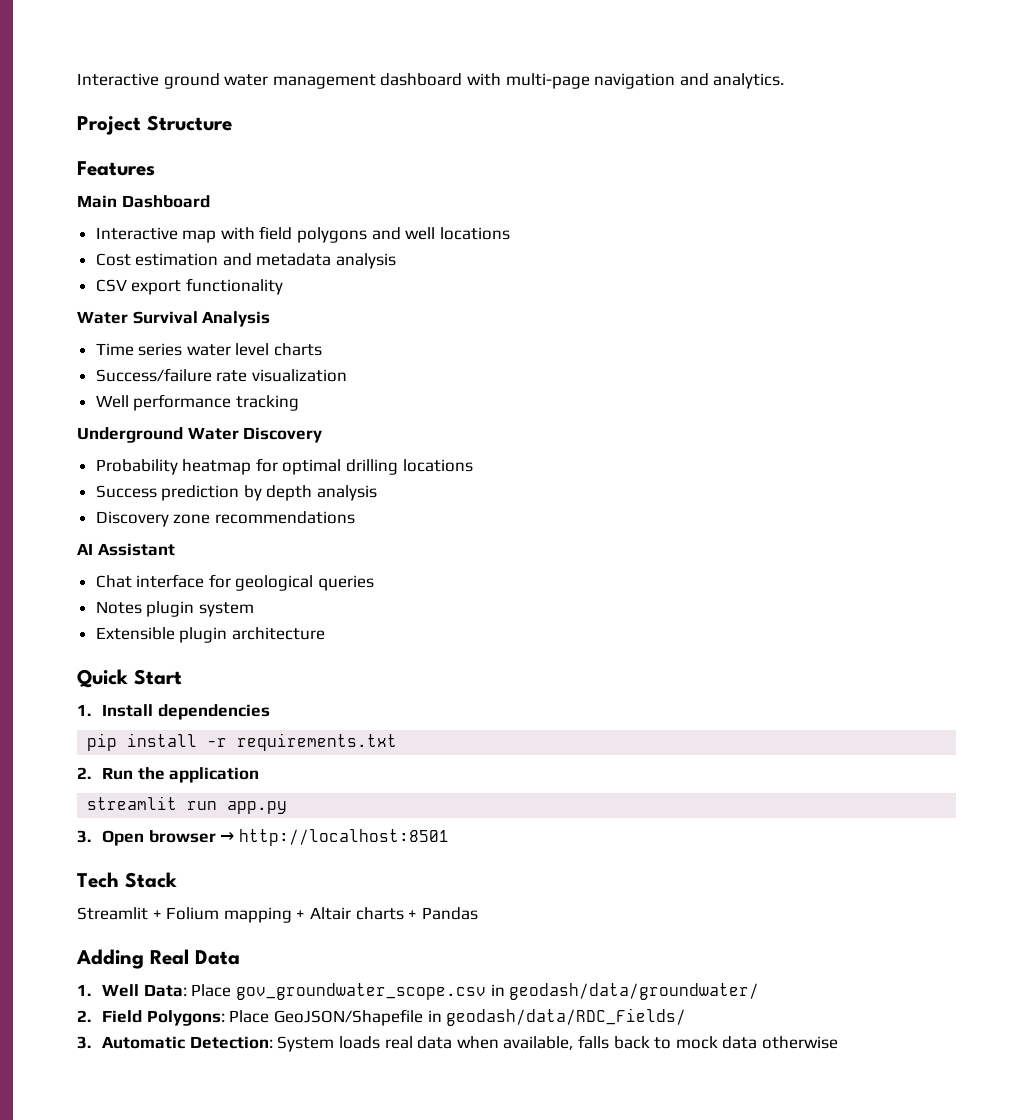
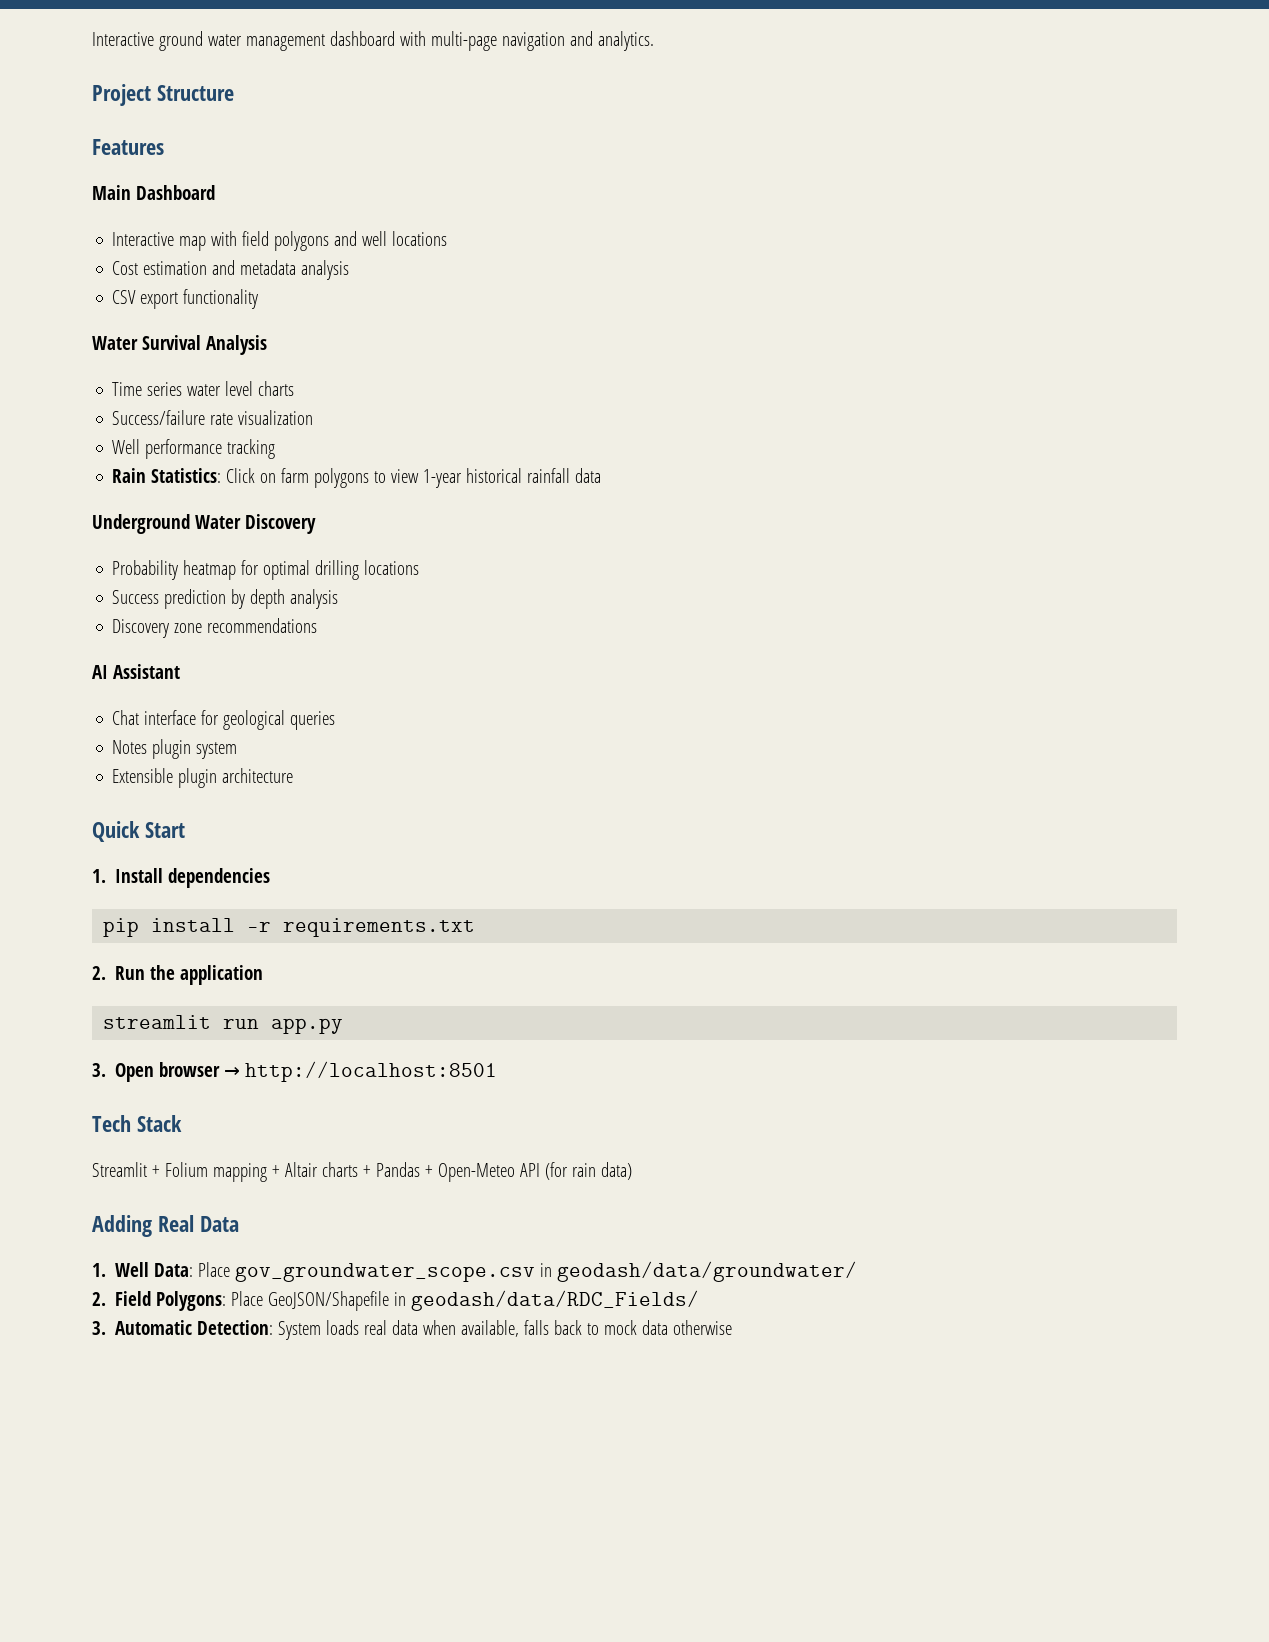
+ Rain Statistics: Click on farm polygons to view 1-year historical rainfall data
- Streamlit + Folium mapping + Altair charts + Pandas
+ Streamlit + Folium mapping + Altair charts + Pandas + Open-Meteo API (for rain data)

